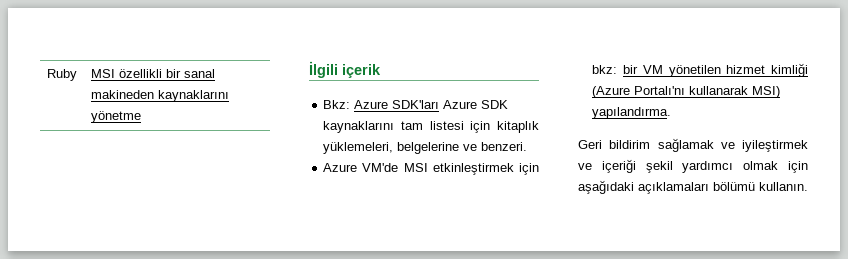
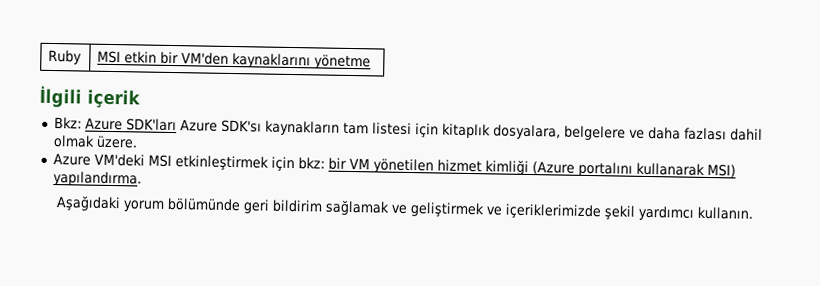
- Ruby | MSI özellikli bir sanal makineden kaynaklarını yönetme
+ Ruby | MSI etkin bir VM'den kaynaklarını yönetme
- Bkz: Azure SDK'ları Azure SDK kaynaklarını tam listesi için kitaplık yüklemeleri, belgelerine ve benzeri.
- Azure VM'de MSI etkinleştirmek için bkz: bir VM yönetilen hizmet kimliği (Azure Portalı'nı kullanarak MSI) yapılandırma.
+ Bkz: Azure SDK'ları Azure SDK'sı kaynakların tam listesi için kitaplık dosyalara, belgelere ve daha fazlası dahil olmak üzere.
+ Azure VM'deki MSI etkinleştirmek için bkz: bir VM yönetilen hizmet kimliği (Azure portalını kullanarak MSI) yapılandırma.
- Geri bildirim sağlamak ve iyileştirmek ve içeriği şekil yardımcı olmak için aşağıdaki açıklamaları bölümü kullanın.
+ Aşağıdaki yorum bölümünde geri bildirim sağlamak ve geliştirmek ve içeriklerimizde şekil yardımcı kullanın.

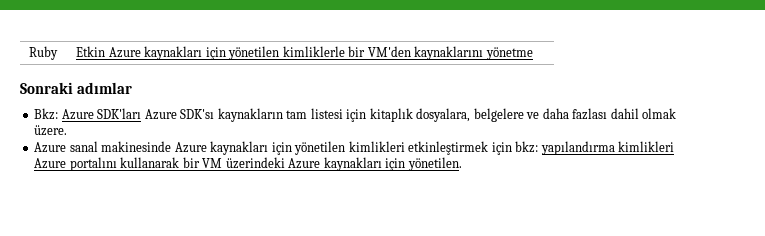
- Ruby | MSI etkin bir VM'den kaynaklarını yönetme
+ Ruby | Etkin Azure kaynakları için yönetilen kimliklerle bir VM'den kaynaklarını yönetme
- İlgili içerik
+ Sonraki adımlar
- Azure VM'deki MSI etkinleştirmek için bkz: bir VM yönetilen hizmet kimliği (Azure portalını kullanarak MSI) yapılandırma.
- Aşağıdaki yorum bölümünde geri bildirim sağlamak ve geliştirmek ve içeriklerimizde şekil yardımcı kullanın.
+ Azure sanal makinesinde Azure kaynakları için yönetilen kimlikleri etkinleştirmek için bkz: yapılandırma kimlikleri Azure portalını kullanarak bir VM üzerindeki Azure kaynakları için yönetilen.

